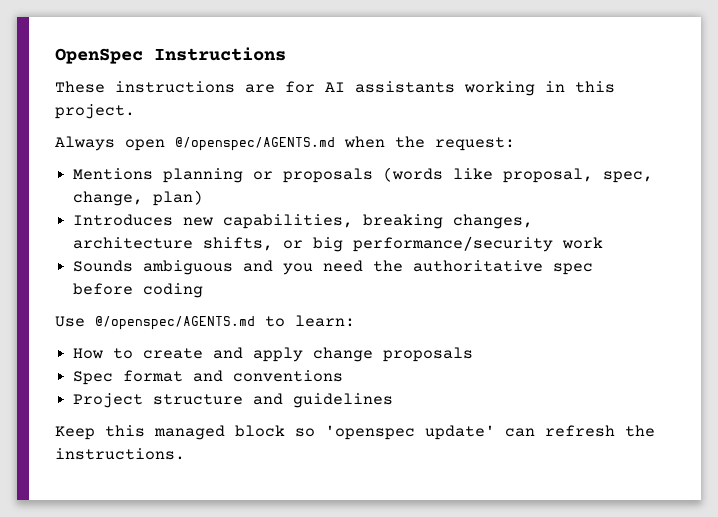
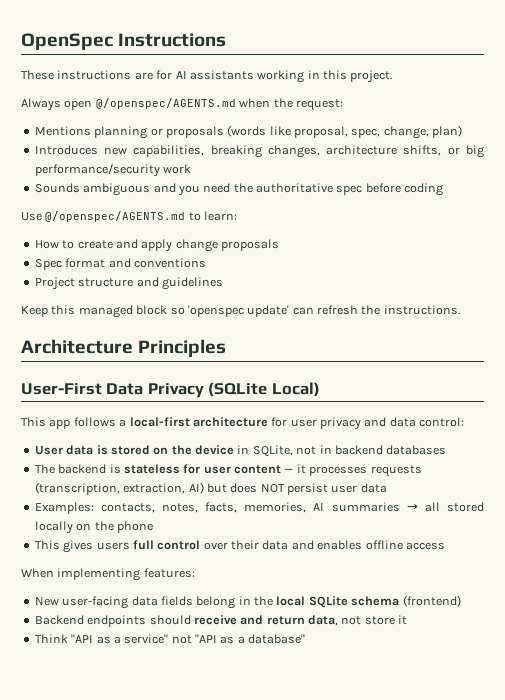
+ Architecture Principles
+ User-First Data Privacy (SQLite Local)
+ This app follows a local-first architecture for user privacy and data control:
+ User data is stored on the device in SQLite, not in backend databases
+ The backend is stateless for user content — it processes requests (transcription, extraction, AI) but does NOT persist user data
+ Examples: contacts, notes, facts, memories, AI summaries → all stored locally on the phone
+ This gives users full control over their data and enables offline access
+ When implementing features:
+ New user-facing data fields belong in the local SQLite schema (frontend)
+ Backend endpoints should receive and return data, not store it
+ Think "API as a service" not "API as a database"

